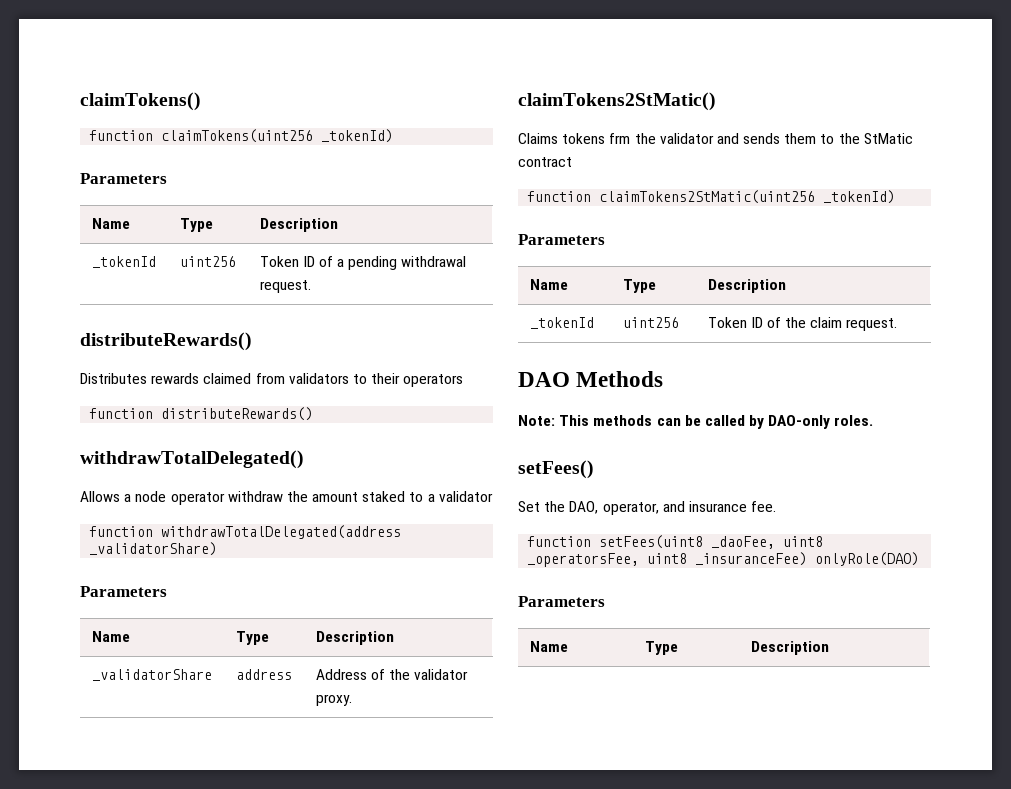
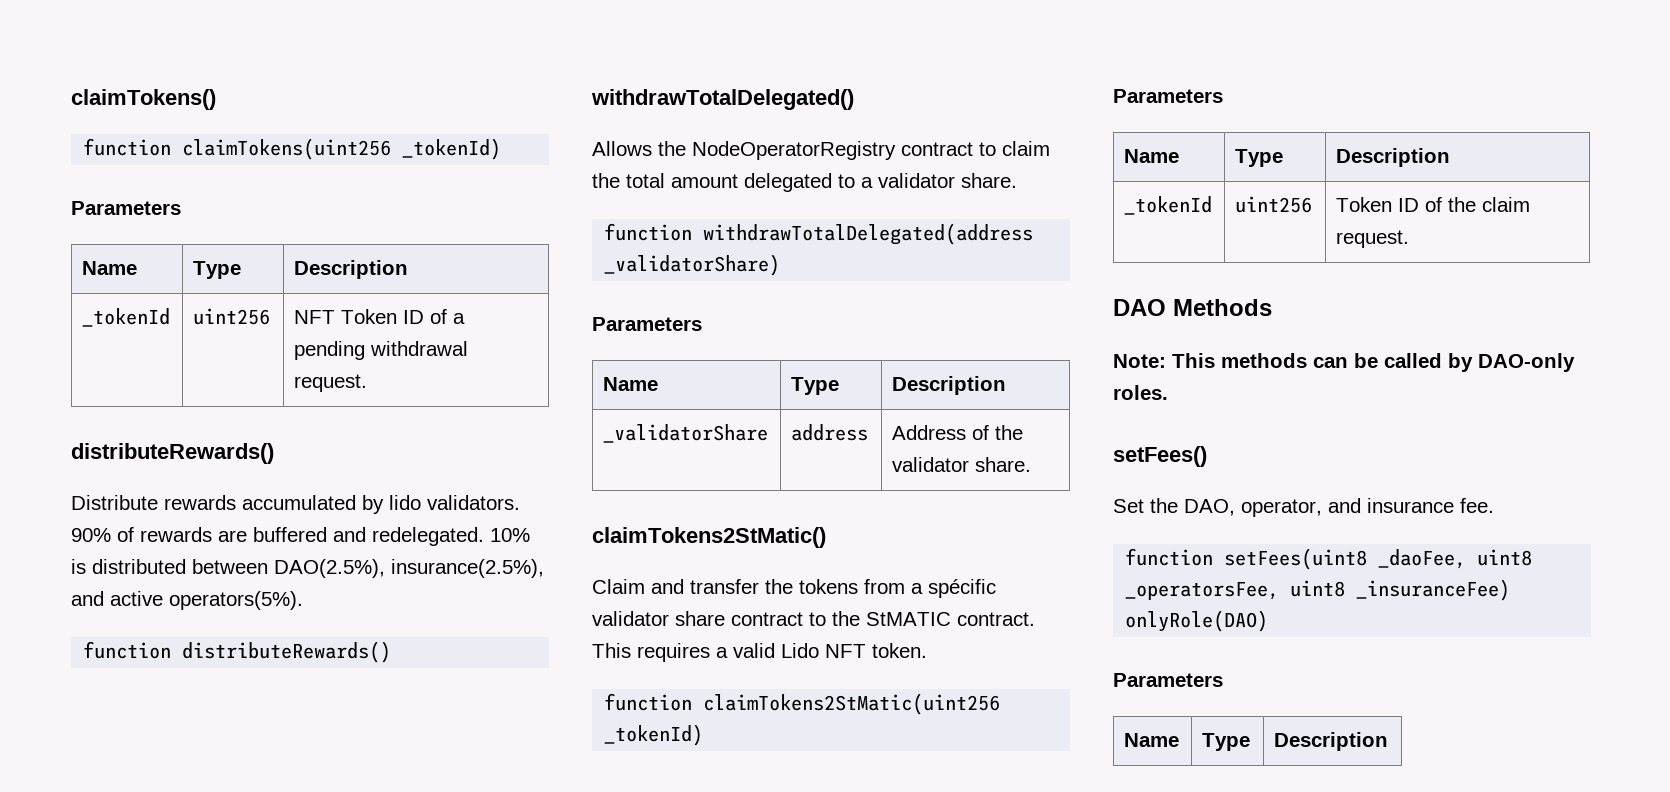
- _tokenId | uint256 | Token ID of a pending withdrawal request.
+ _tokenId | uint256 | NFT Token ID of a pending withdrawal request.
- Distributes rewards claimed from validators to their operators
+ Distribute rewards accumulated by lido validators. 90% of rewards are buffered and redelegated. 10% is distributed between DAO(2.5%), insurance(2.5%), and active operators(5%).
  function distributeRewards()
  withdrawTotalDelegated()
- Allows a node operator withdraw the amount staked to a validator
+ Allows the NodeOperatorRegistry contract to claim the total amount delegated to a validator share.
- _validatorShare | address | Address of the validator proxy.
+ _validatorShare | address | Address of the validator share.
- Claims tokens frm the validator and sends them to the StMatic contract
+ Claim and transfer the tokens from a spécific validator share contract to the StMATIC contract. This requires a valid Lido NFT token.

